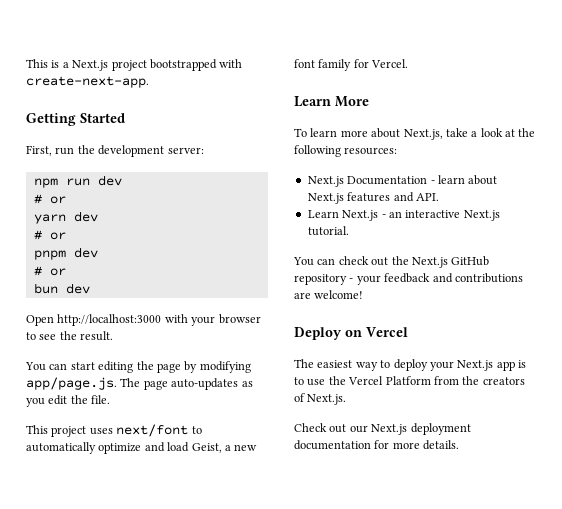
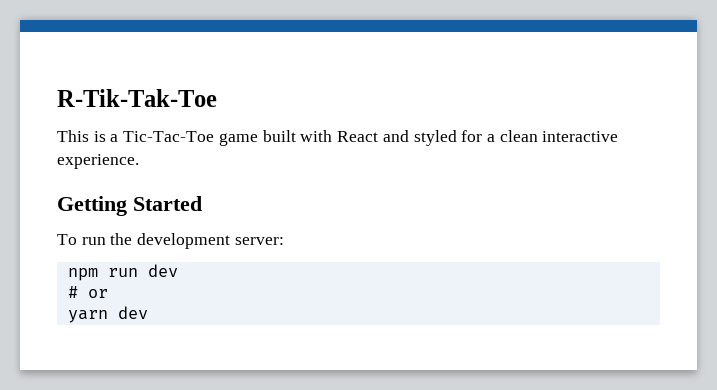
+ R-Tik-Tak-Toe
- This is a Next.js project bootstrapped with create-next-app.
+ This is a Tic-Tac-Toe game built with React and styled for a clean interactive experience.
- First, run the development server:
+ To run the development server:
  yarn dev
- # or
- pnpm dev
- # or
- bun dev
- Open http://localhost:3000 with your browser to see the result.
- You can start editing the page by modifying app/page.js. The page auto-updates as you edit the file.
- This project uses next/font to automatically optimize and load Geist, a new font family for Vercel.
- Learn More
- To learn more about Next.js, take a look at the following resources:
- Next.js Documentation - learn about Next.js features and API.
- Learn Next.js - an interactive Next.js tutorial.
- You can check out the Next.js GitHub repository - your feedback and contributions are welcome!
- Deploy on Vercel
- The easiest way to deploy your Next.js app is to use the Vercel Platform from the creators of Next.js.
- Check out our Next.js deployment documentation for more details.

